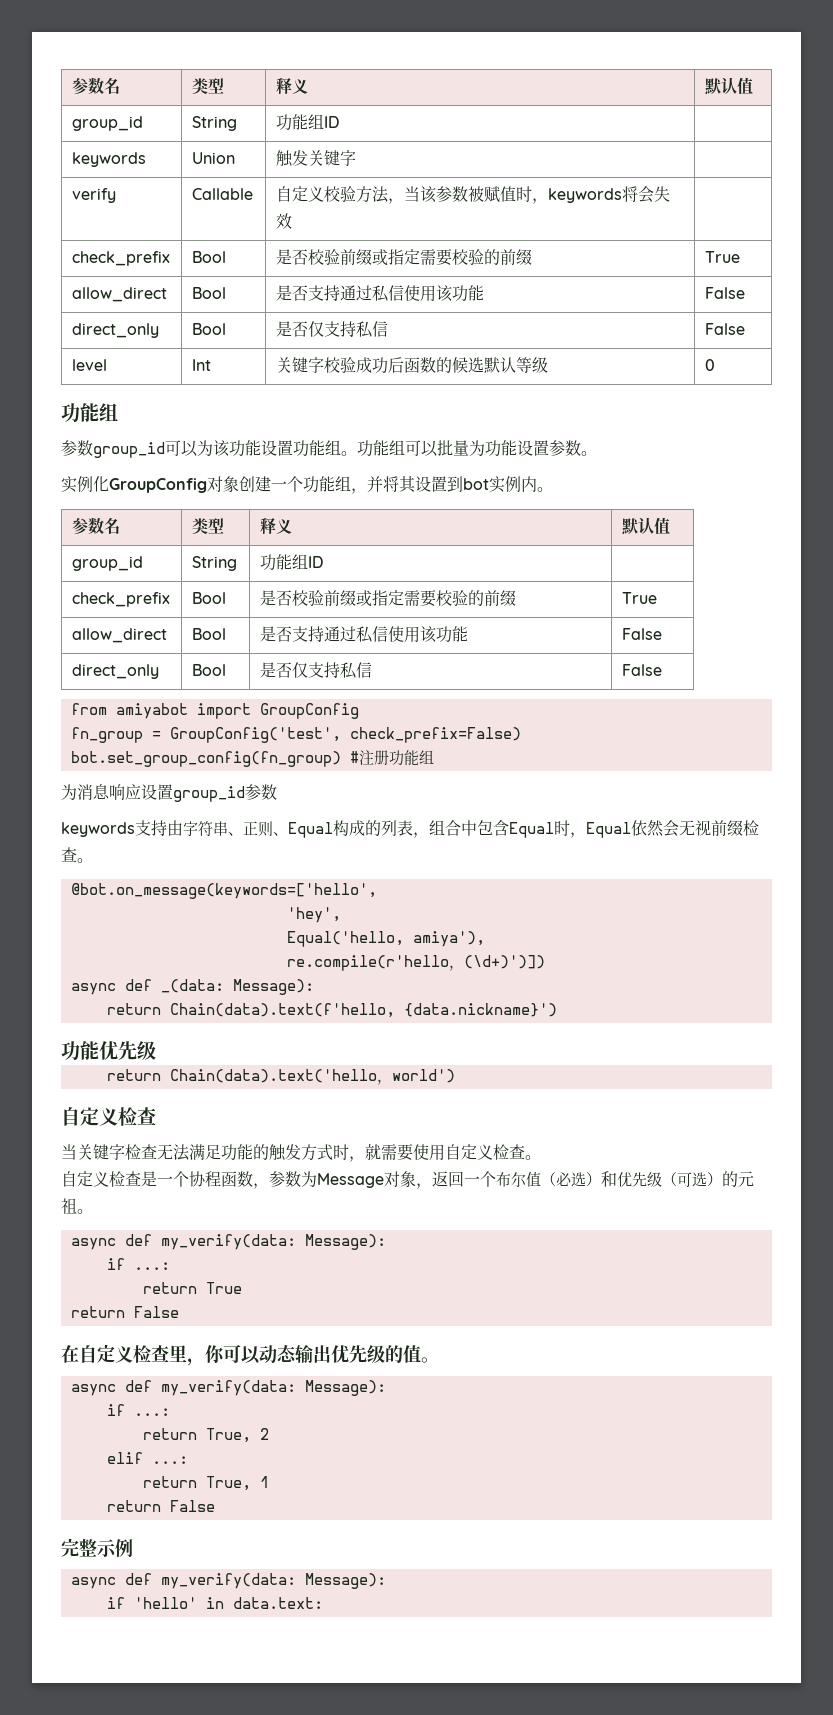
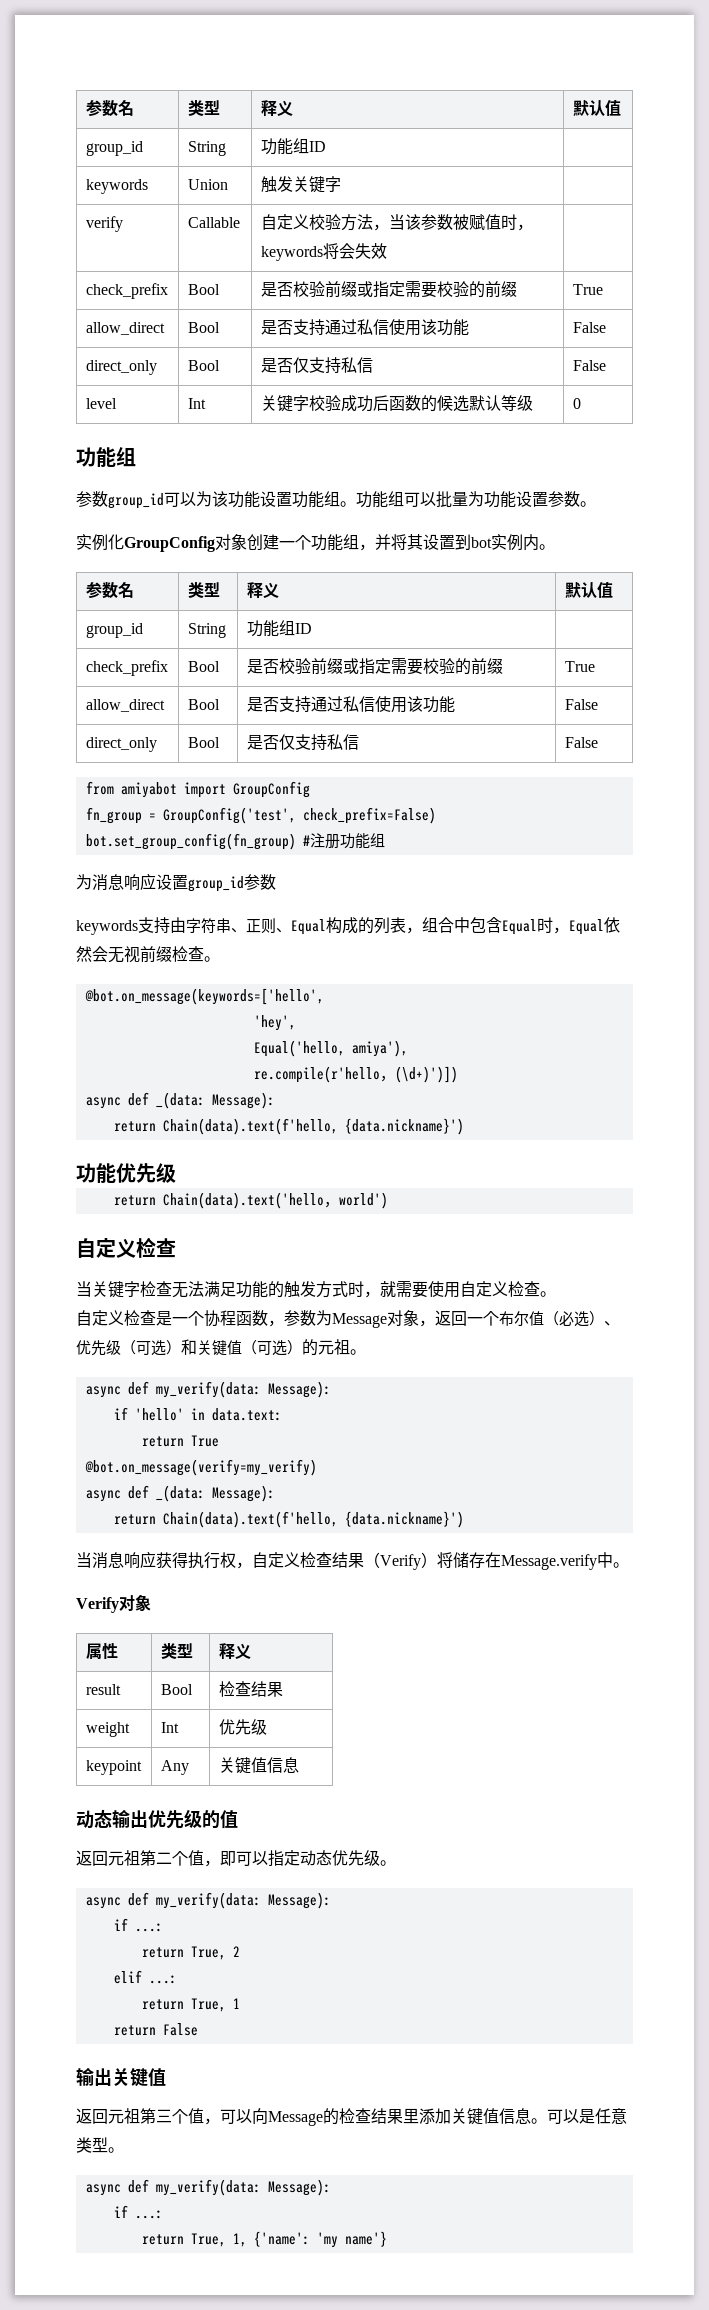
- 自定义检查是一个协程函数，参数为Message对象，返回一个布尔值（必选）和优先级（可选）的元祖。
+ 自定义检查是一个协程函数，参数为Message对象，返回一个布尔值（必选）、优先级（可选）和关键值（可选）的元祖。
  async def my_verify(data: Message):
- if ...:
+ if 'hello' in data.text:
  return True
- return False
- 在自定义检查里，你可以动态输出优先级的值。
+ @bot.on_message(verify=my_verify)
+ async def _(data: Message):
+ return Chain(data).text(f'hello, {data.nickname}')
+ 当消息响应获得执行权，自定义检查结果（Verify）将储存在Message.verify中。
+ Verify对象
+ 属性 | 类型 | 释义
+ result | Bool | 检查结果
+ weight | Int | 优先级
+ keypoint | Any | 关键值信息
+ 动态输出优先级的值
+ 返回元祖第二个值，即可以指定动态优先级。
- 完整示例
+ 输出关键值
+ 返回元祖第三个值，可以向Message的检查结果里添加关键值信息。可以是任意类型。
  async def my_verify(data: Message):
- if 'hello' in data.text:
+ if ...:
+ return True, 1, {'name': 'my name'}

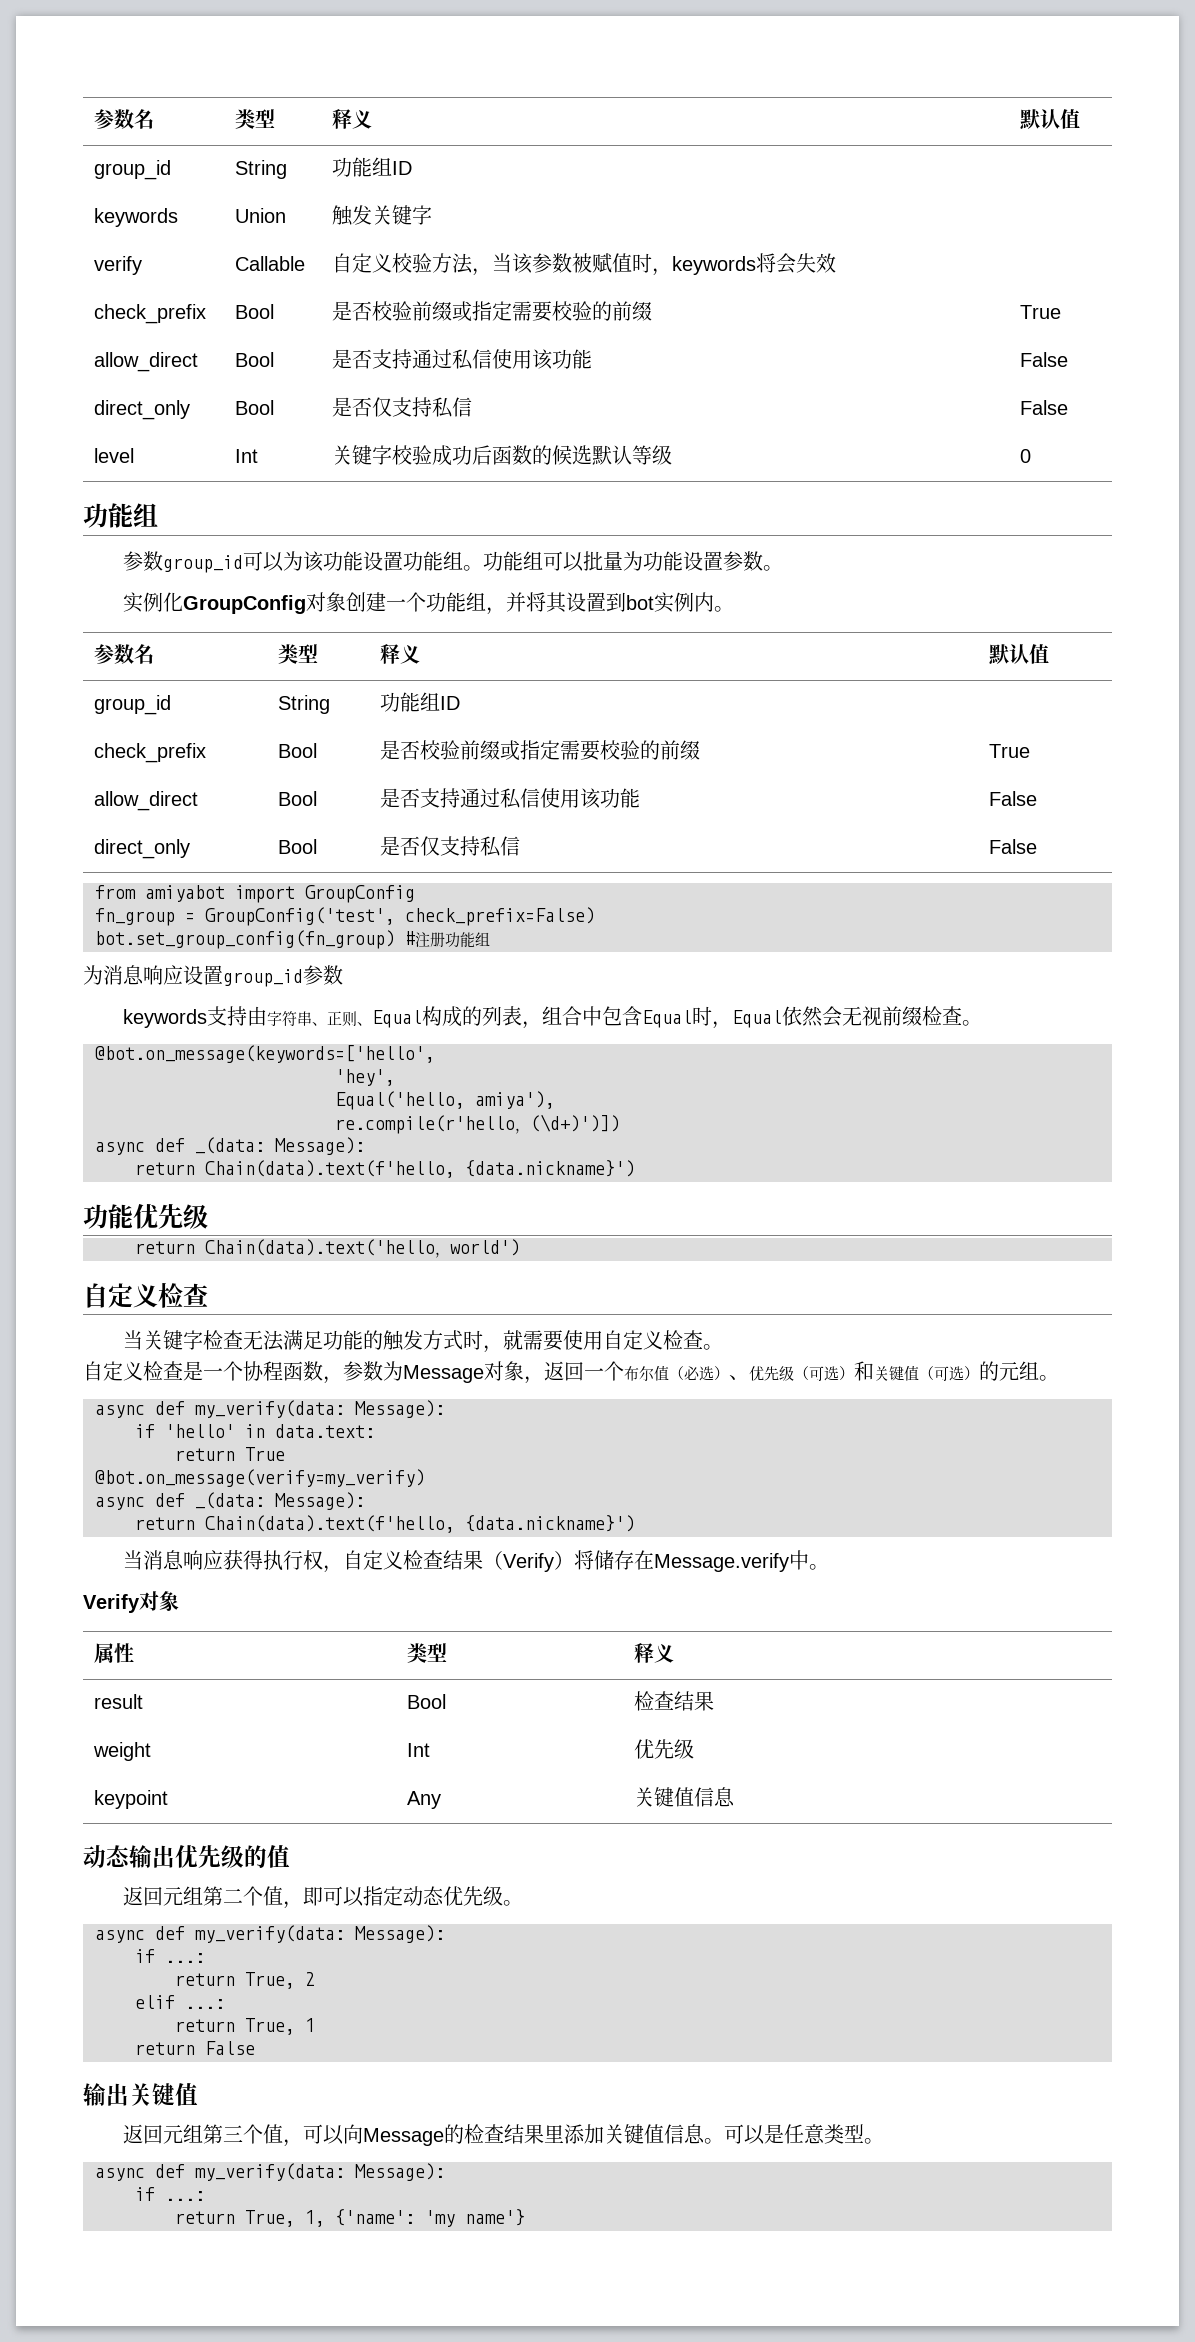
- 自定义检查是一个协程函数，参数为Message对象，返回一个布尔值（必选）、优先级（可选）和关键值（可选）的元祖。
+ 自定义检查是一个协程函数，参数为Message对象，返回一个布尔值（必选）、优先级（可选）和关键值（可选）的元组。
- 返回元祖第二个值，即可以指定动态优先级。
+ 返回元组第二个值，即可以指定动态优先级。
- 返回元祖第三个值，可以向Message的检查结果里添加关键值信息。
+ 返回元组第三个值，可以向Message的检查结果里添加关键值信息。

